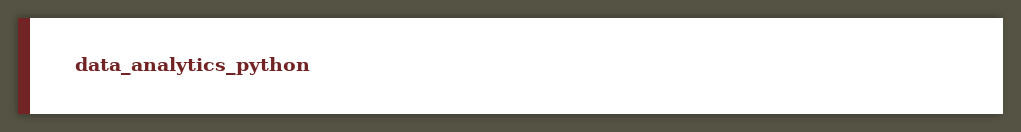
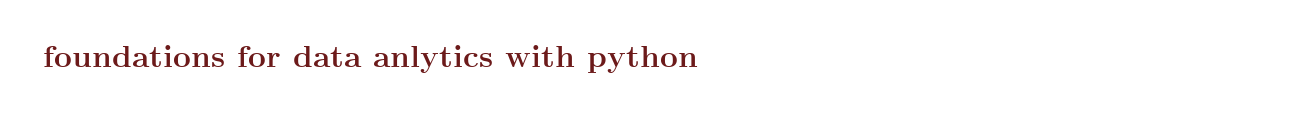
- data_analytics_python
+ foundations for data anlytics with python

